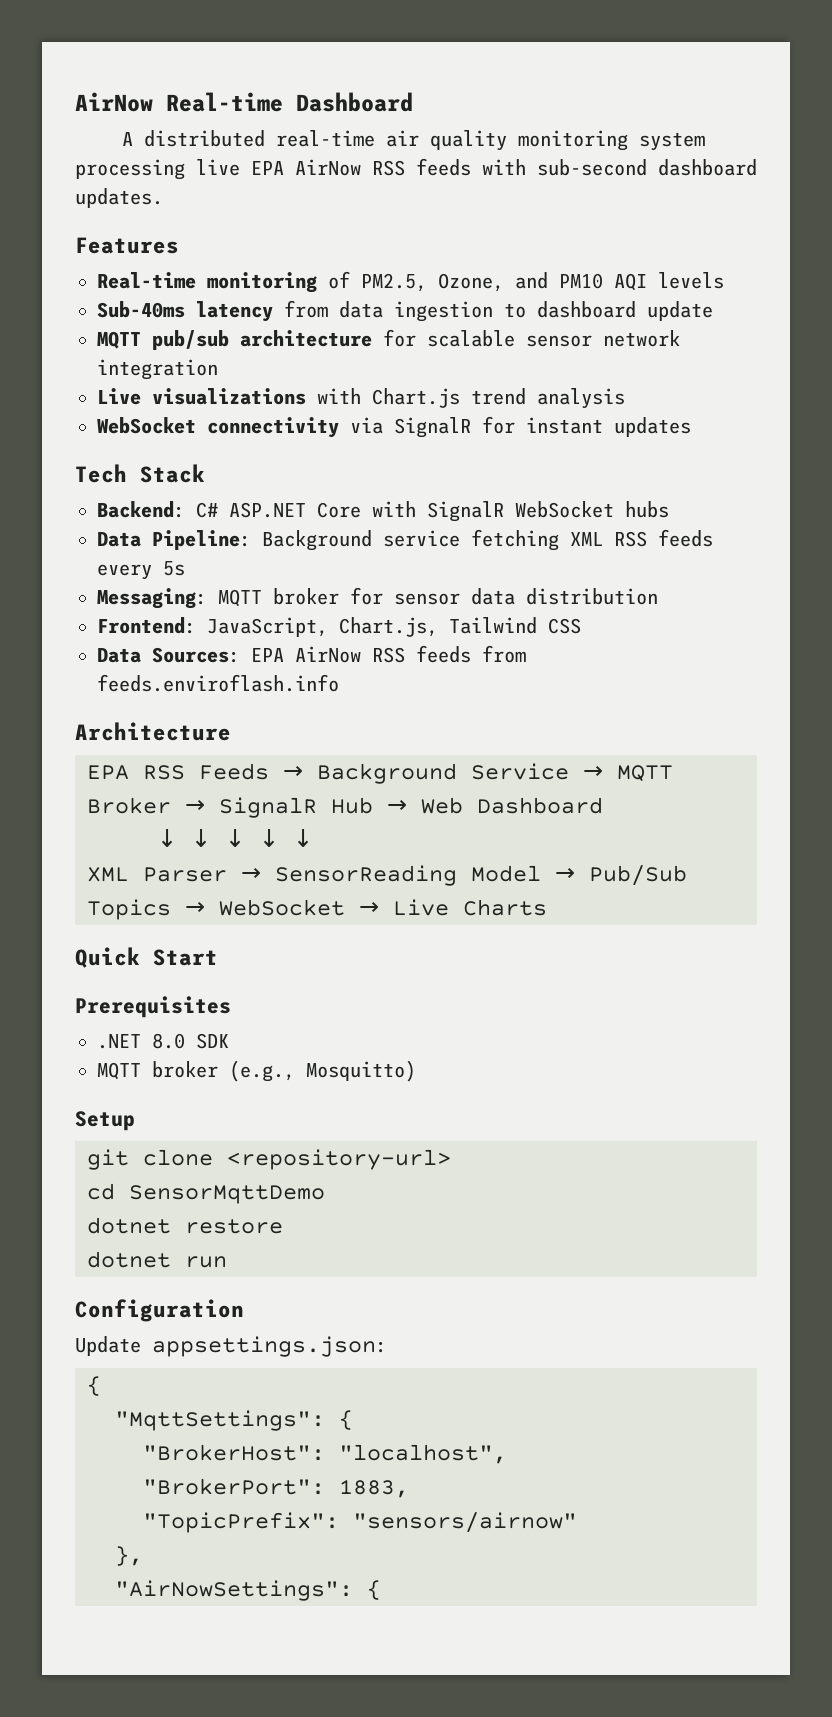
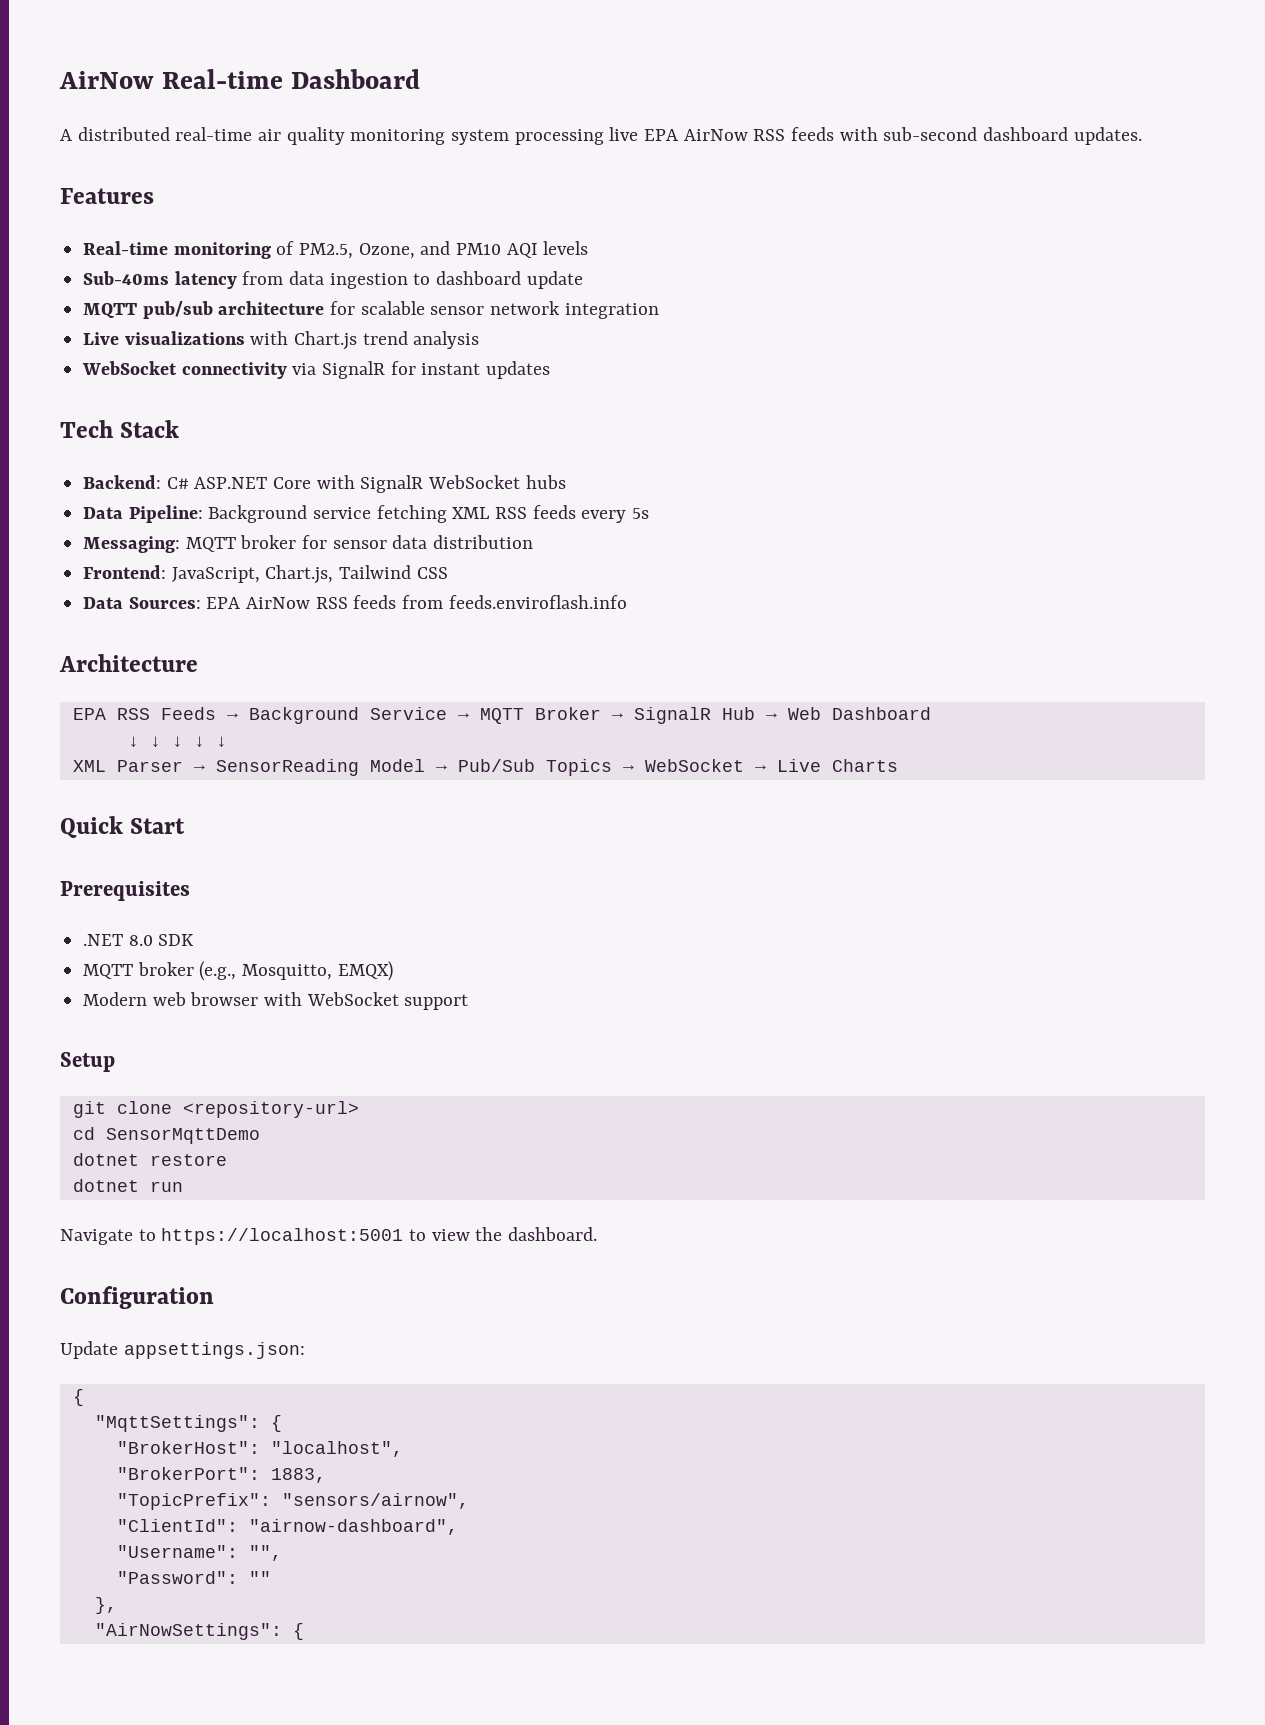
- MQTT broker (e.g., Mosquitto)
+ MQTT broker (e.g., Mosquitto, EMQX)
+ Modern web browser with WebSocket support
+ Navigate to https://localhost:5001 to view the dashboard.
- "TopicPrefix": "sensors/airnow"
+ "TopicPrefix": "sensors/airnow",
+ "ClientId": "airnow-dashboard",
+ "Username": "",
+ "Password": ""

